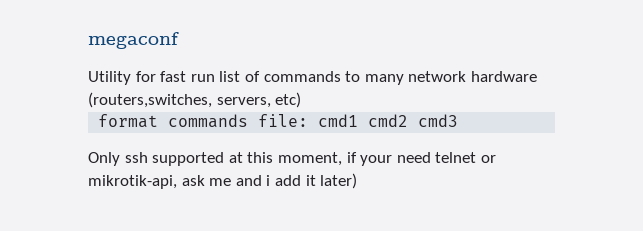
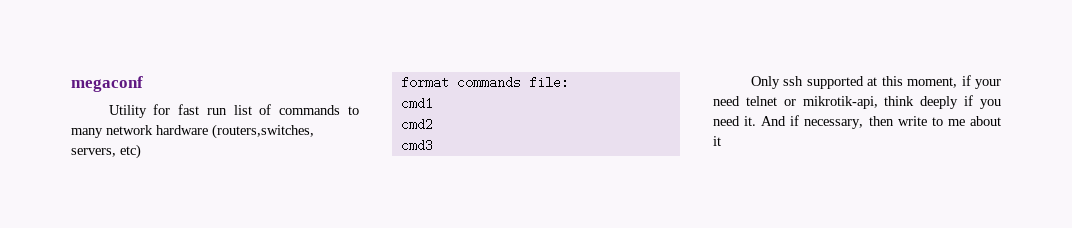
- format commands file: cmd1 cmd2 cmd3
+ format commands file:
+ cmd1
+ cmd2
+ cmd3
- Only ssh supported at this moment, if your need telnet or mikrotik-api, ask me and i add it later)
+ Only ssh supported at this moment, if your need telnet or mikrotik-api, think deeply if you need it. And if necessary, then write to me about it

